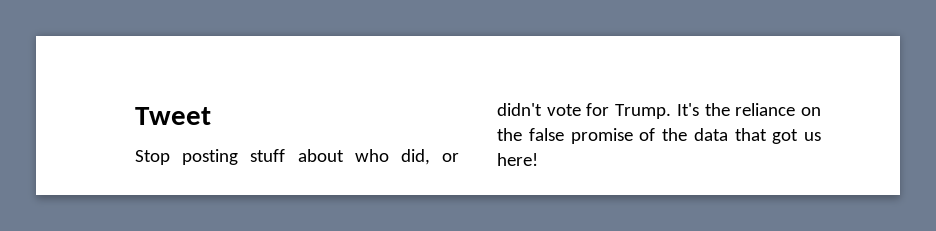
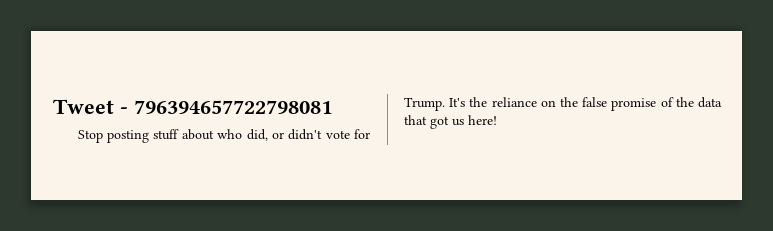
- Tweet
+ Tweet - 796394657722798081

